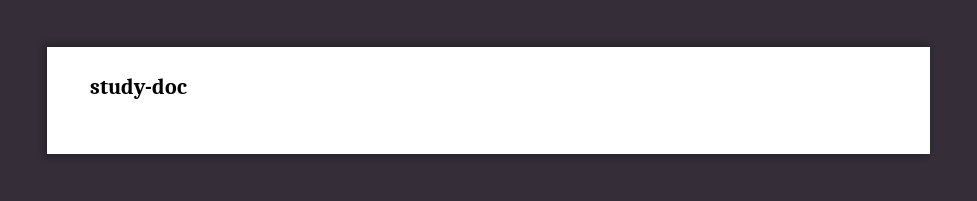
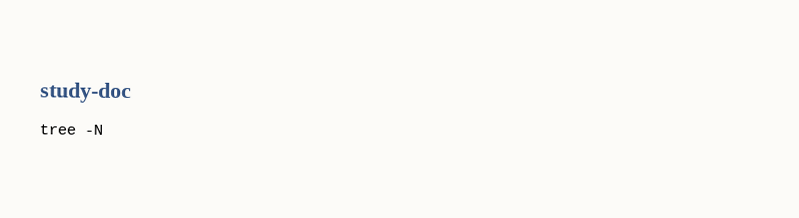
+ tree -N

